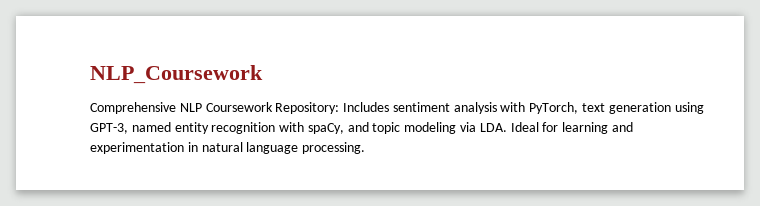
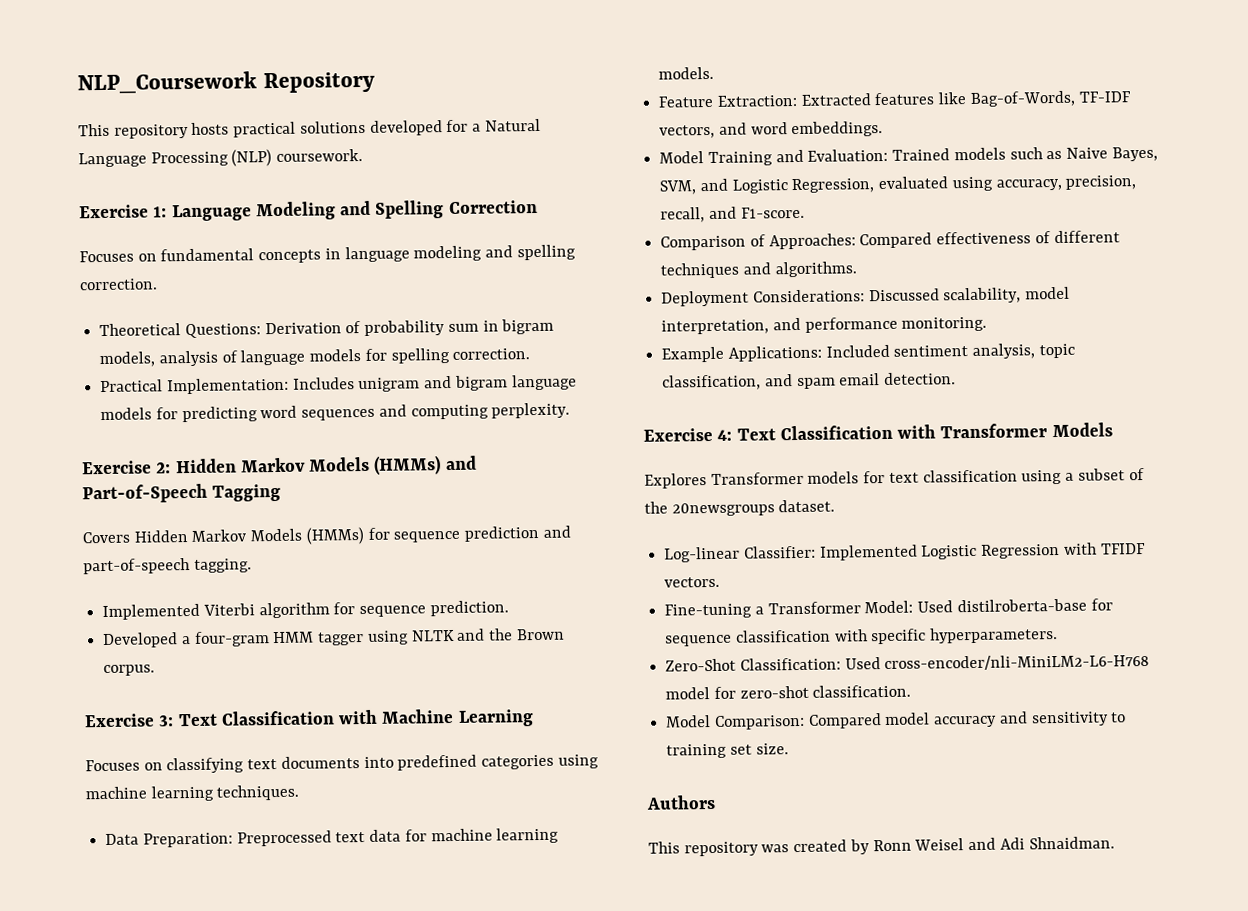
- NLP_Coursework
- Comprehensive NLP Coursework Repository: Includes sentiment analysis with PyTorch, text generation using GPT-3, named entity recognition with spaCy, and topic modeling via LDA. Ideal for learning and experimentation in natural language processing.
+ NLP_Coursework Repository
+ This repository hosts practical solutions developed for a Natural Language Processing (NLP) coursework.
+ Exercise 1: Language Modeling and Spelling Correction
+ Focuses on fundamental concepts in language modeling and spelling correction.
+ Theoretical Questions: Derivation of probability sum in bigram models, analysis of language models for spelling correction.
+ Practical Implementation: Includes unigram and bigram language models for predicting word sequences and computing perplexity.
+ Exercise 2: Hidden Markov Models (HMMs) and Part-of-Speech Tagging
+ Covers Hidden Markov Models (HMMs) for sequence prediction and part-of-speech tagging.
+ Implemented Viterbi algorithm for sequence prediction.
+ Developed a four-gram HMM tagger using NLTK and the Brown corpus.
+ Exercise 3: Text Classification with Machine Learning
+ Focuses on classifying text documents into predefined categories using machine learning techniques.
+ Data Preparation: Preprocessed text data for machine learning models.
+ Feature Extraction: Extracted features like Bag-of-Words, TF-IDF vectors, and word embeddings.
+ Model Training and Evaluation: Trained models such as Naive Bayes, SVM, and Logistic Regression, evaluated using accuracy, precision, recall, and F1-score.
+ Comparison of Approaches: Compared effectiveness of different techniques and algorithms.
+ Deployment Considerations: Discussed scalability, model interpretation, and performance monitoring.
+ Example Applications: Included sentiment analysis, topic classification, and spam email detection.
+ Exercise 4: Text Classification with Transformer Models
+ Explores Transformer models for text classification using a subset of the 20newsgroups dataset.
+ Log-linear Classifier: Implemented Logistic Regression with TFIDF vectors.
+ Fine-tuning a Transformer Model: Used distilroberta-base for sequence classification with specific hyperparameters.
+ Zero-Shot Classification: Used cross-encoder/nli-MiniLM2-L6-H768 model for zero-shot classification.
+ Model Comparison: Compared model accuracy and sensitivity to training set size.
+ Authors
+ This repository was created by Ronn Weisel and Adi Shnaidman.

